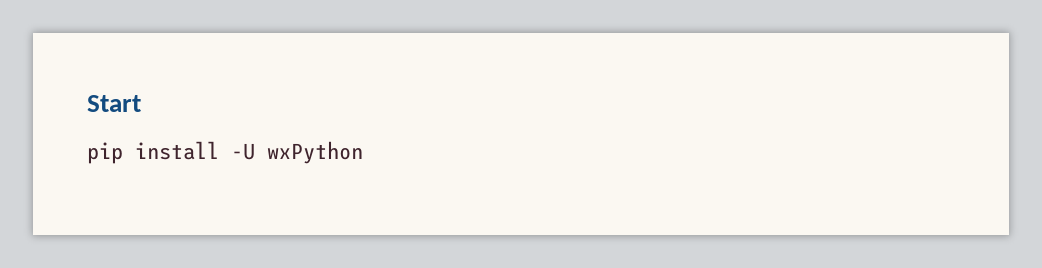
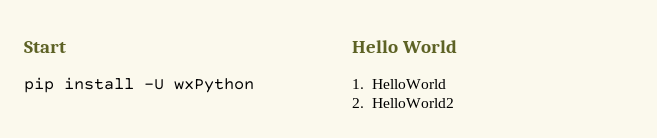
+ Hello World
+ 1. HelloWorld
+ 2. HelloWorld2

